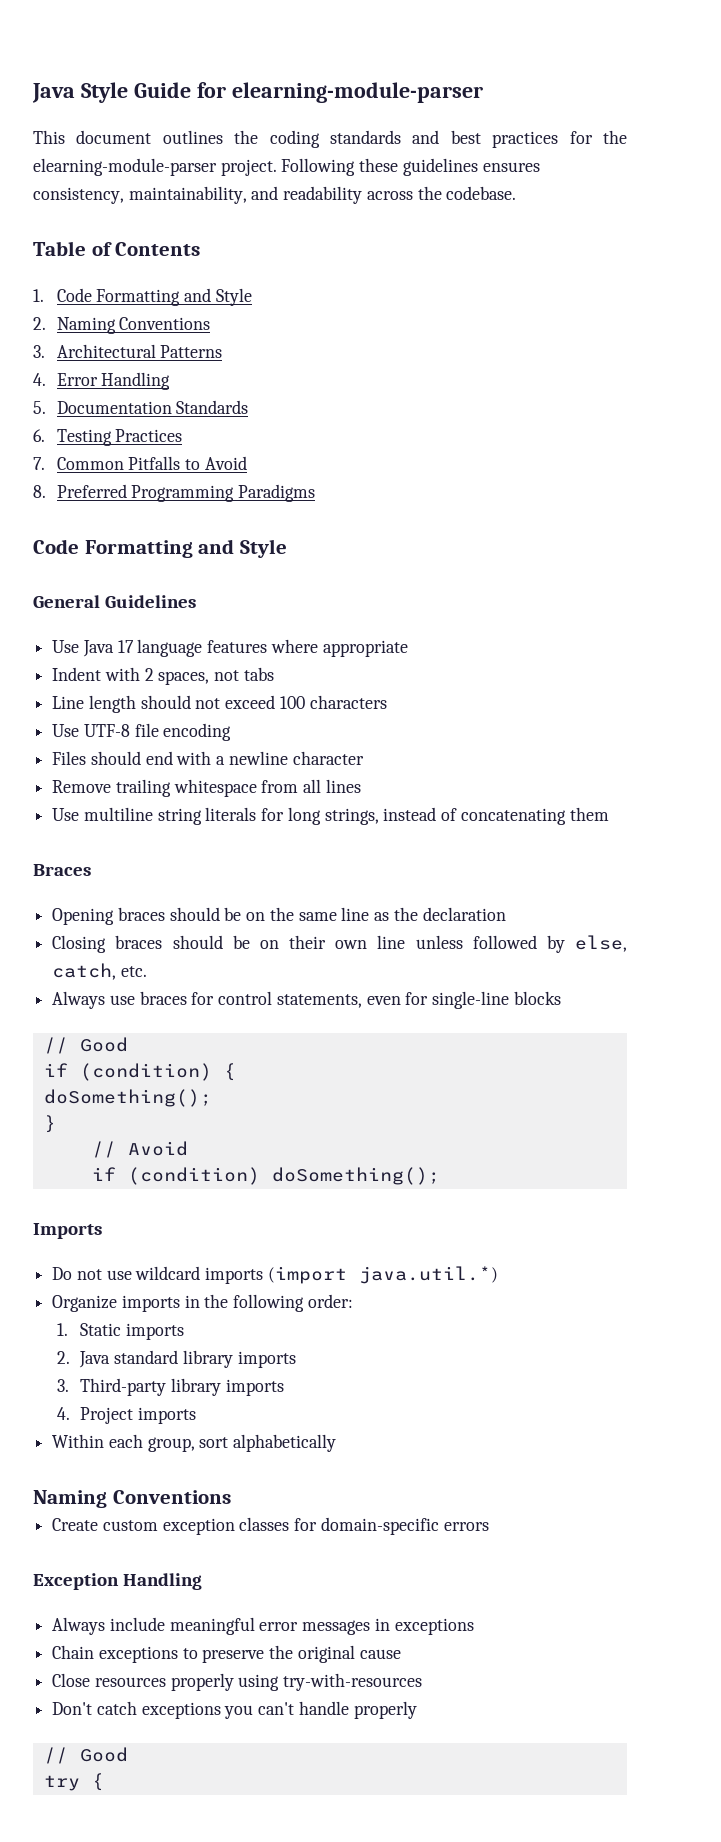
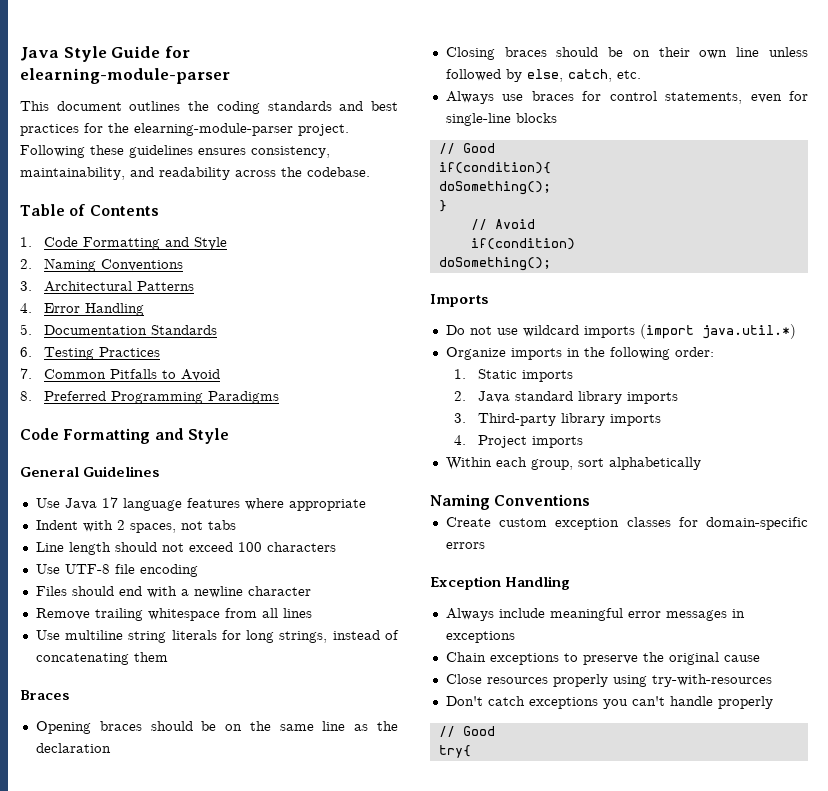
- if (condition) {
+ if(condition){
- if (condition) doSomething();
+ if(condition)
+ doSomething();
- try {
+ try{

